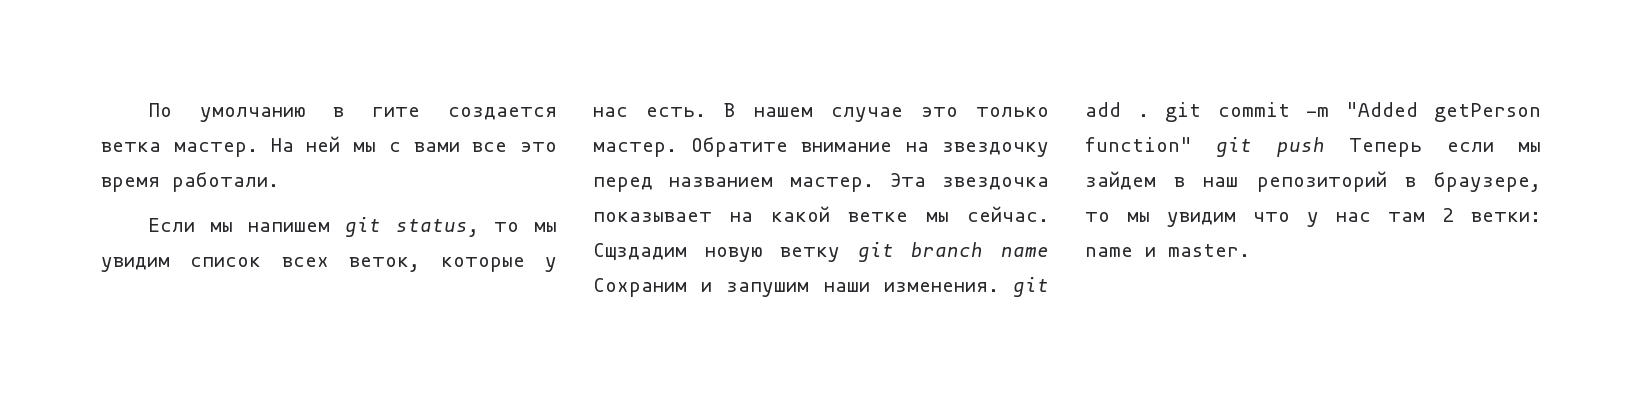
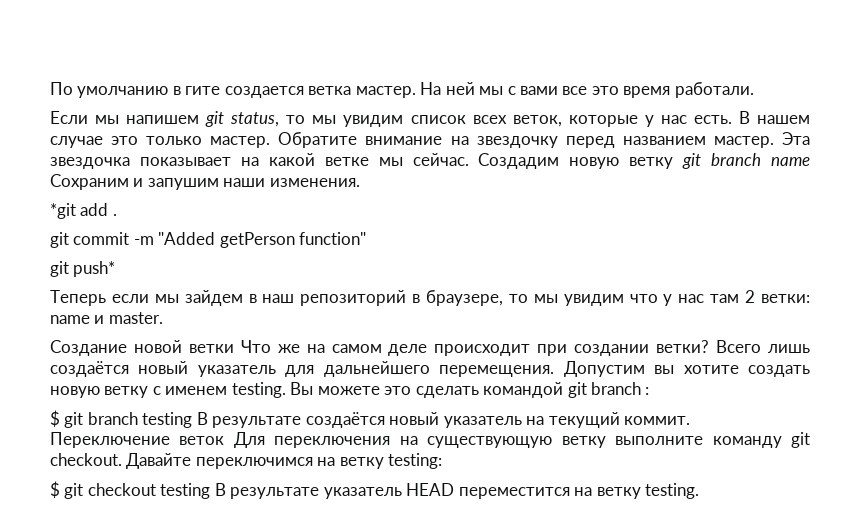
- Сщздадим новую ветку git branch name Сохраним и запушим наши изменения. git add . git commit -m "Added getPerson function" git push Теперь если мы зайдем в наш репозиторий в браузере, то мы увидим что у нас там 2 ветки: name и master.
+ Создадим новую ветку git branch name Сохраним и запушим наши изменения.
+ *git add .
+ git commit -m "Added getPerson function"
+ git push*
+ Теперь если мы зайдем в наш репозиторий в браузере, то мы увидим что у нас там 2 ветки: name и master.
+ Создание новой ветки Что же на самом деле происходит при создании ветки? Всего лишь создаётся новый указатель для дальнейшего перемещения. Допустим вы хотите создать новую ветку с именем testing. Вы можете это сделать командой git branch :
+ $ git branch testing В результате создаётся новый указатель на текущий коммит. Переключение веток Для переключения на существующую ветку выполните команду git checkout. Давайте переключимся на ветку testing:
+ $ git checkout testing В результате указатель HEAD переместится на ветку testing.

